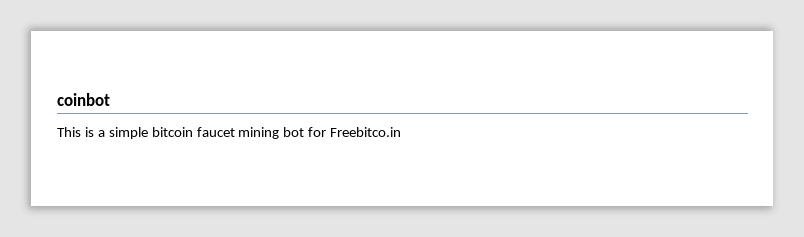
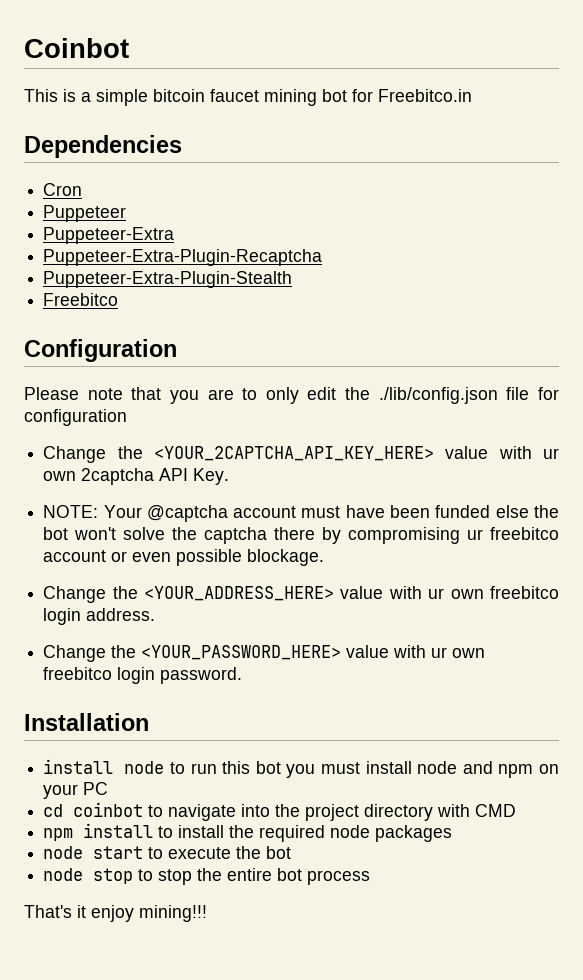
- coinbot
+ Coinbot
+ Dependencies
+ Cron
+ Puppeteer
+ Puppeteer-Extra
+ Puppeteer-Extra-Plugin-Recaptcha
+ Puppeteer-Extra-Plugin-Stealth
+ Freebitco
+ Configuration
+ Please note that you are to only edit the ./lib/config.json file for configuration
+ Change the <YOUR_2CAPTCHA_API_KEY_HERE> value with ur own 2captcha API Key.
+ NOTE: Your @captcha account must have been funded else the bot won't solve the captcha there by compromising ur freebitco account or even possible blockage.
+ Change the <YOUR_ADDRESS_HERE> value with ur own freebitco login address.
+ Change the <YOUR_PASSWORD_HERE> value with ur own freebitco login password.
+ Installation
+ install node to run this bot you must install node and npm on your PC
+ cd coinbot to navigate into the project directory with CMD
+ npm install to install the required node packages
+ node start to execute the bot
+ node stop to stop the entire bot process
+ That's it enjoy mining!!!

